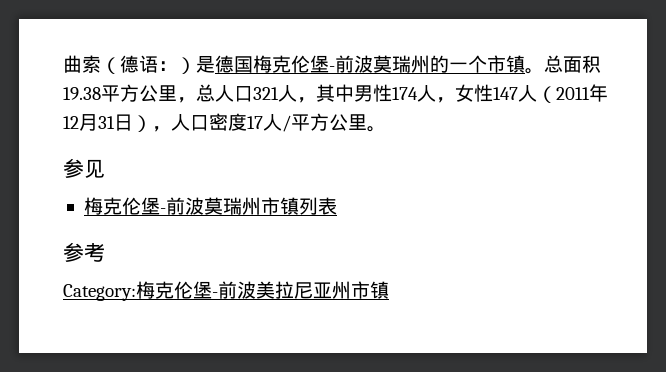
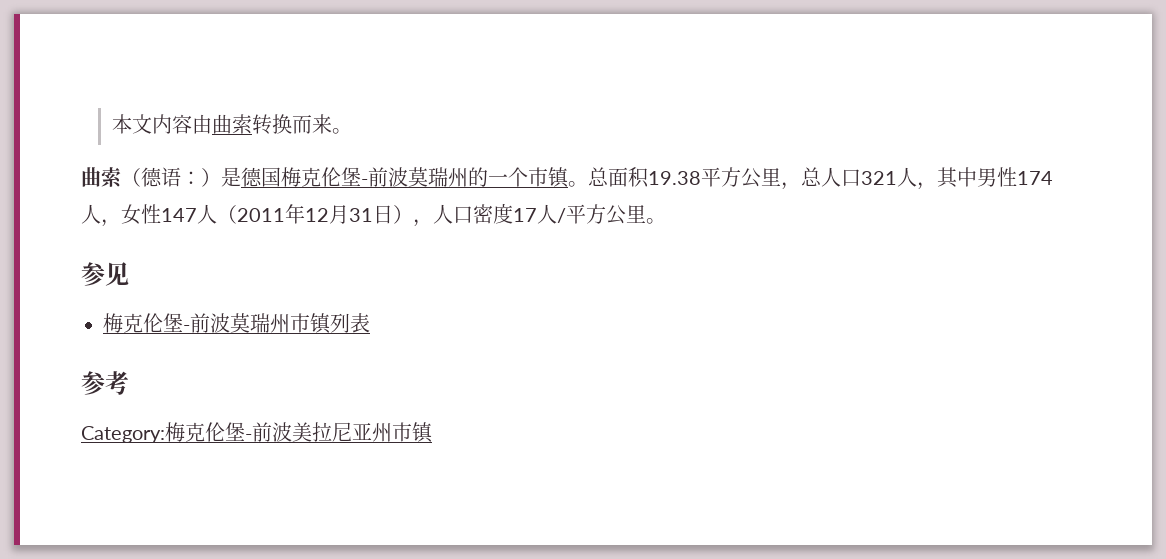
+ 本文内容由曲索转换而来。

